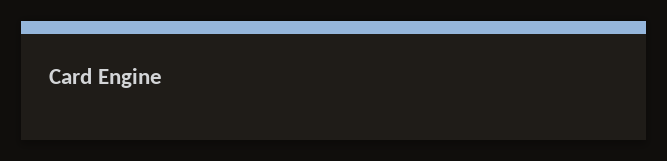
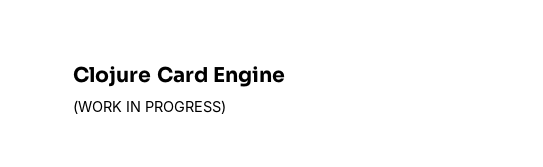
- Card Engine
+ Clojure Card Engine
+ (WORK IN PROGRESS)

